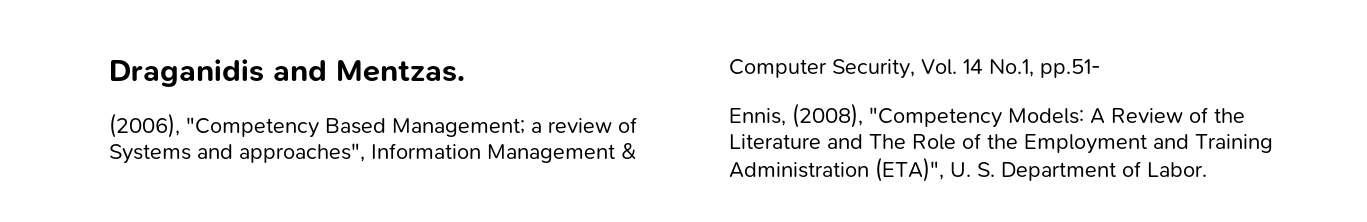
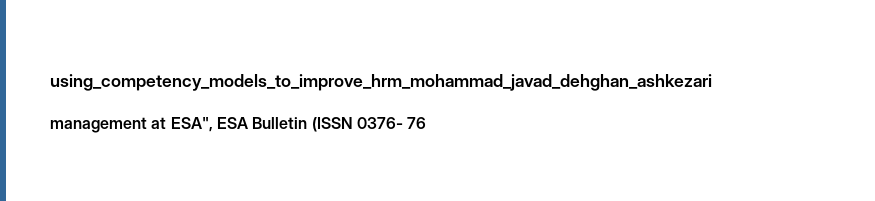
- Draganidis and Mentzas.
- (2006), "Competency Based Management; a review of Systems and approaches", Information Management & Computer Security, Vol. 14 No.1, pp.51-
- Ennis, (2008), "Competency Models: A Review of the Literature and The Role of the Employment and Training Administration (ETA)", U. S. Department of Labor.
+ using_competency_models_to_improve_hrm_mohammad_javad_dehghan_ashkezari
+ management at ESA", ESA Bulletin (ISSN 0376- 76

